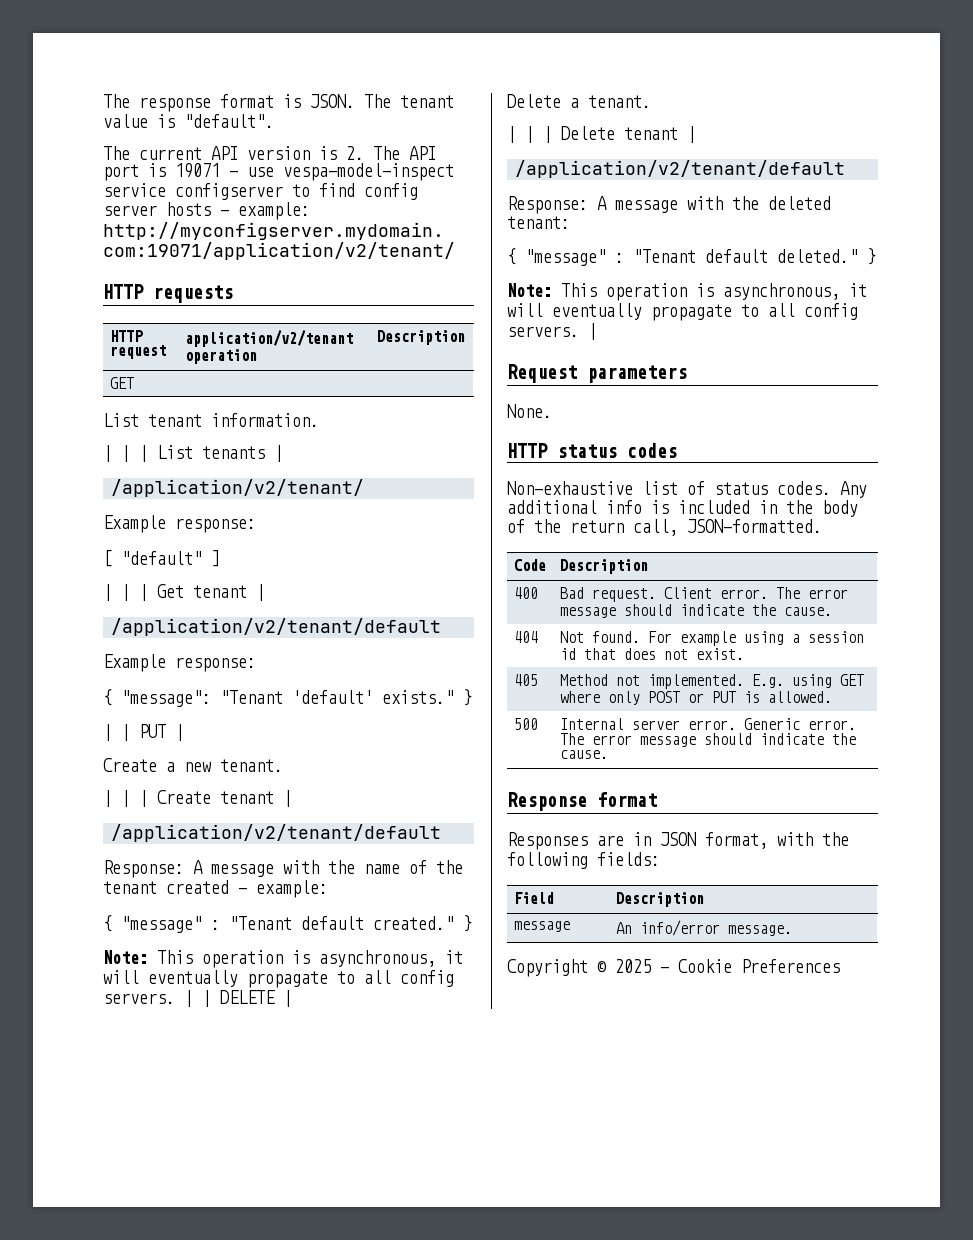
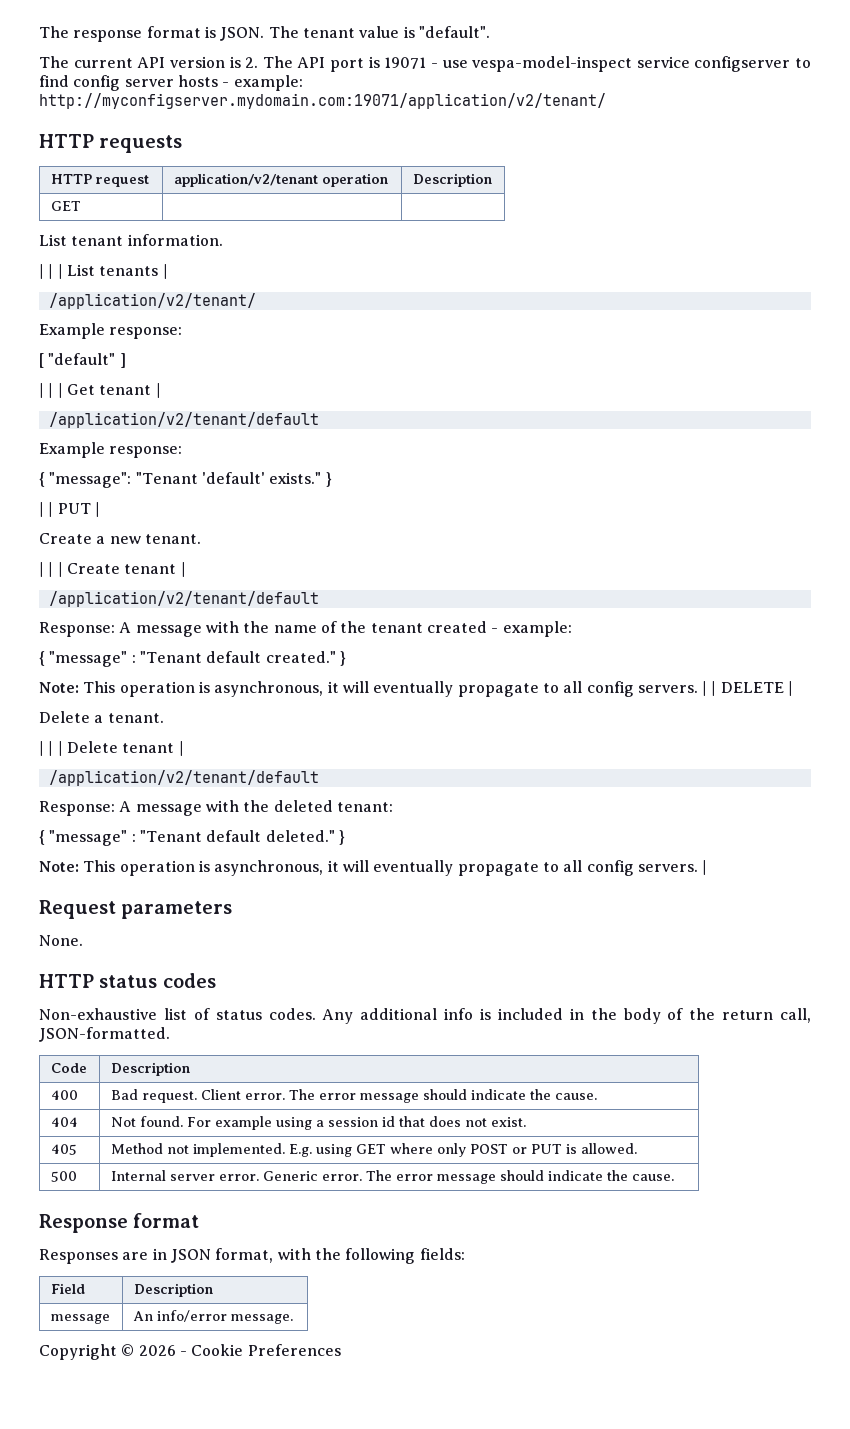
- Copyright © 2025 - Cookie Preferences
+ Copyright © 2026 - Cookie Preferences

